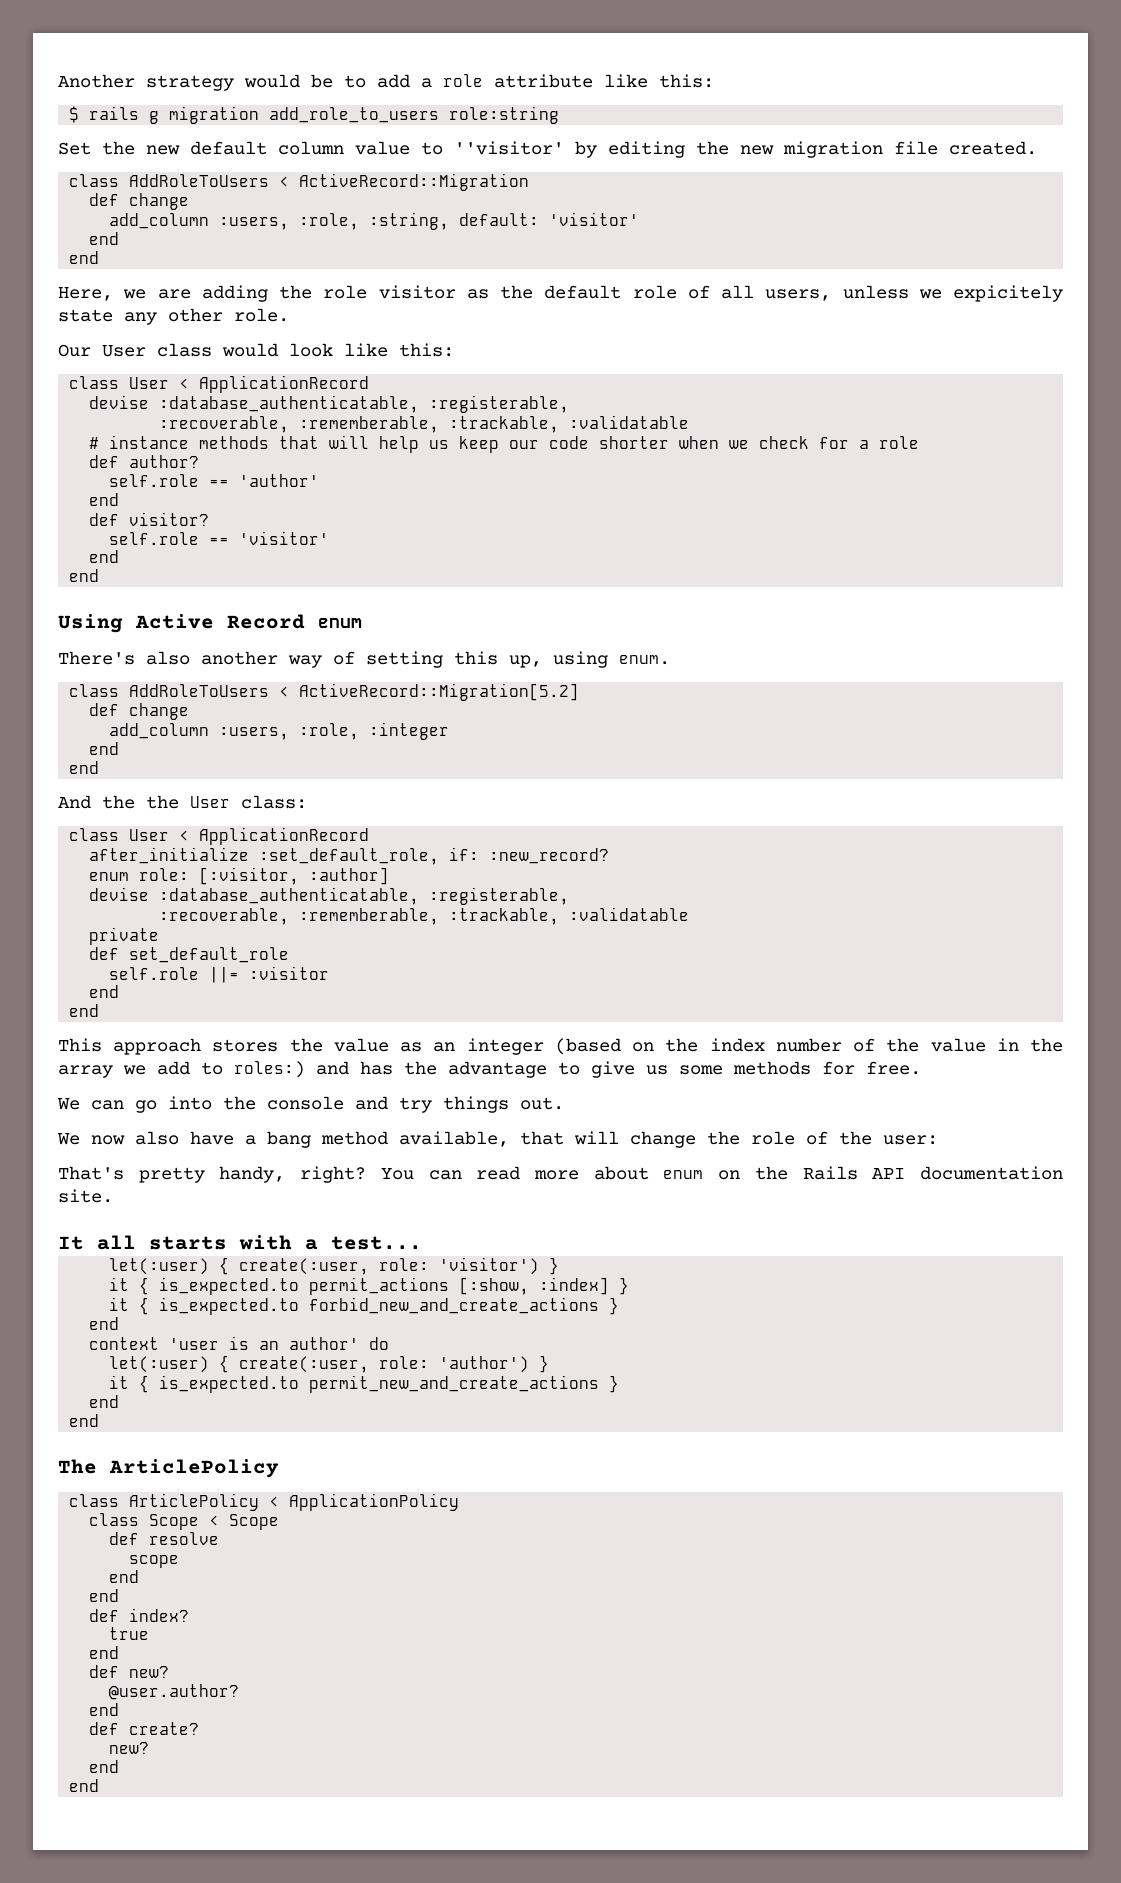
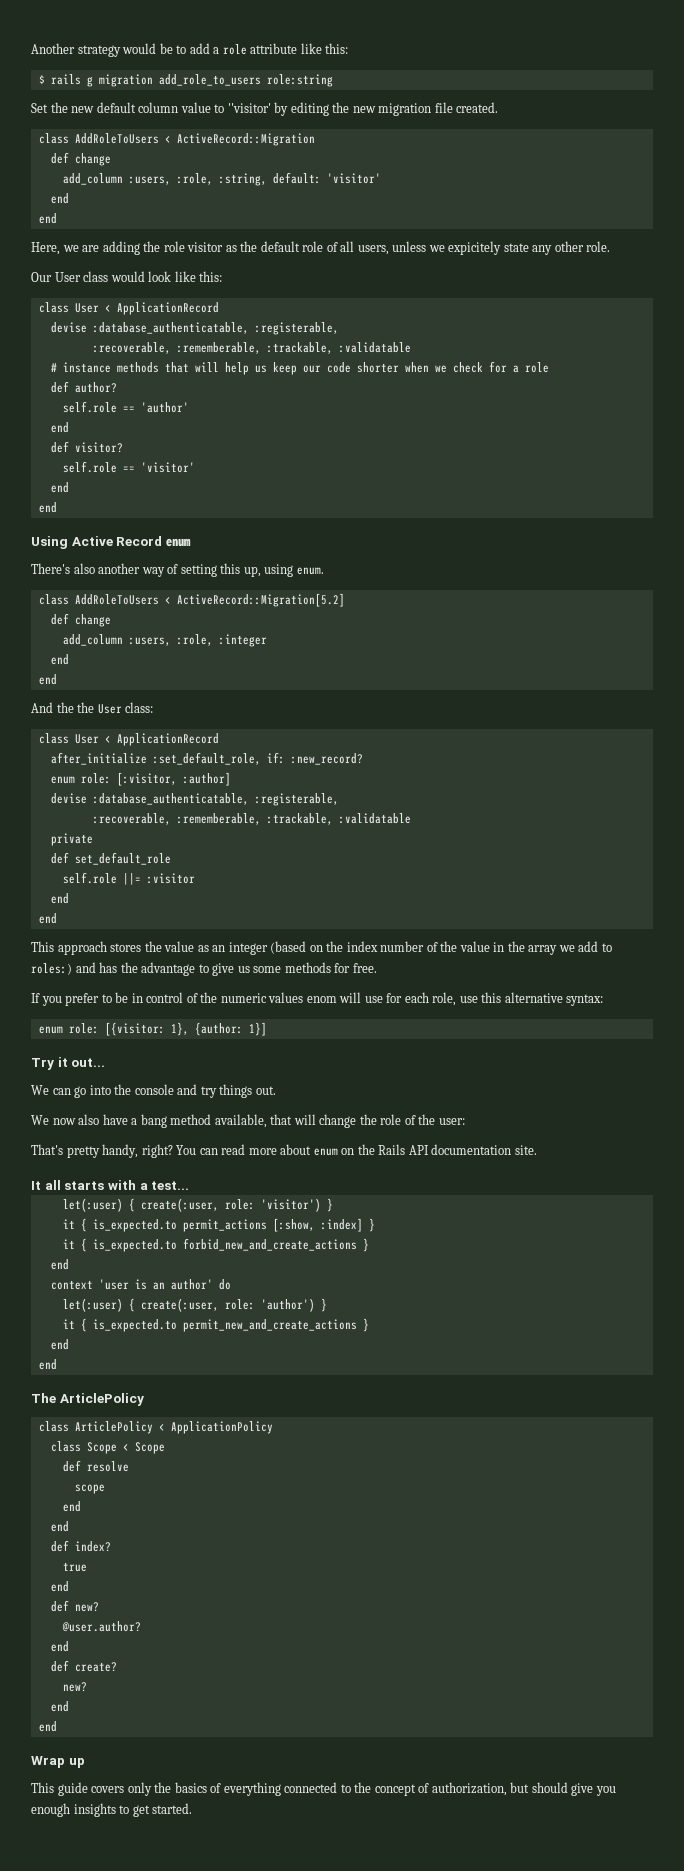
+ If you prefer to be in control of the numeric values enom will use for each role, use this alternative syntax:
+ enum role: [{visitor: 1}, {author: 1}]
+ Try it out...
+ Wrap up
+ This guide covers only the basics of everything connected to the concept of authorization, but should give you enough insights to get started.

